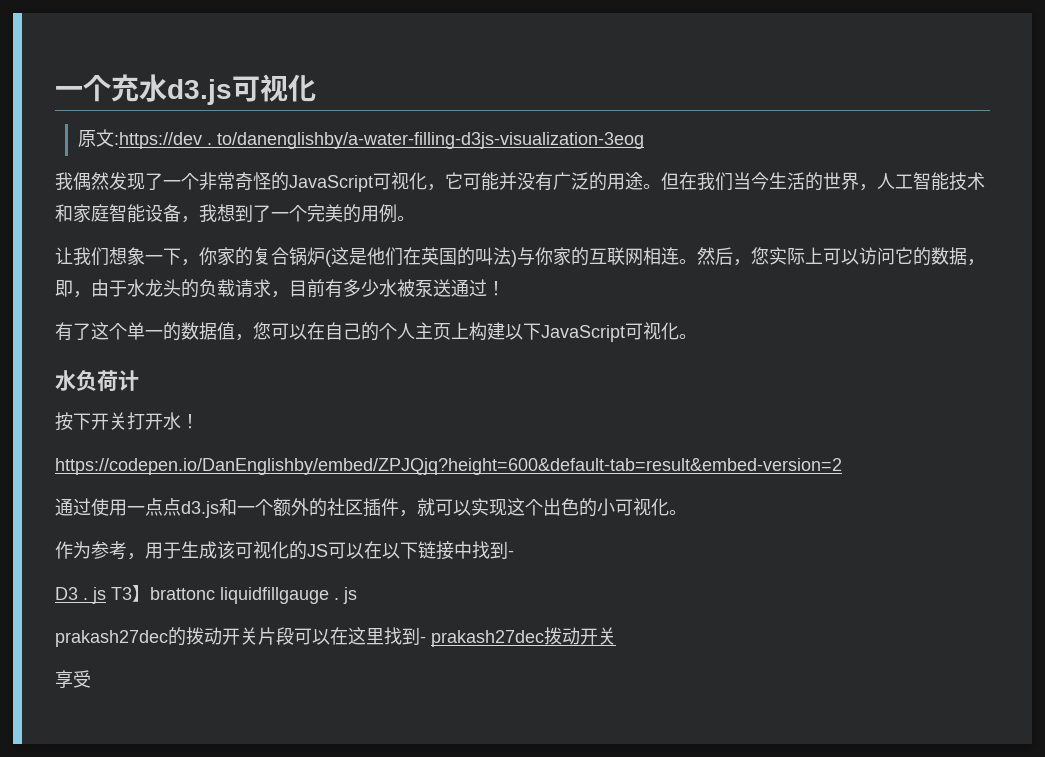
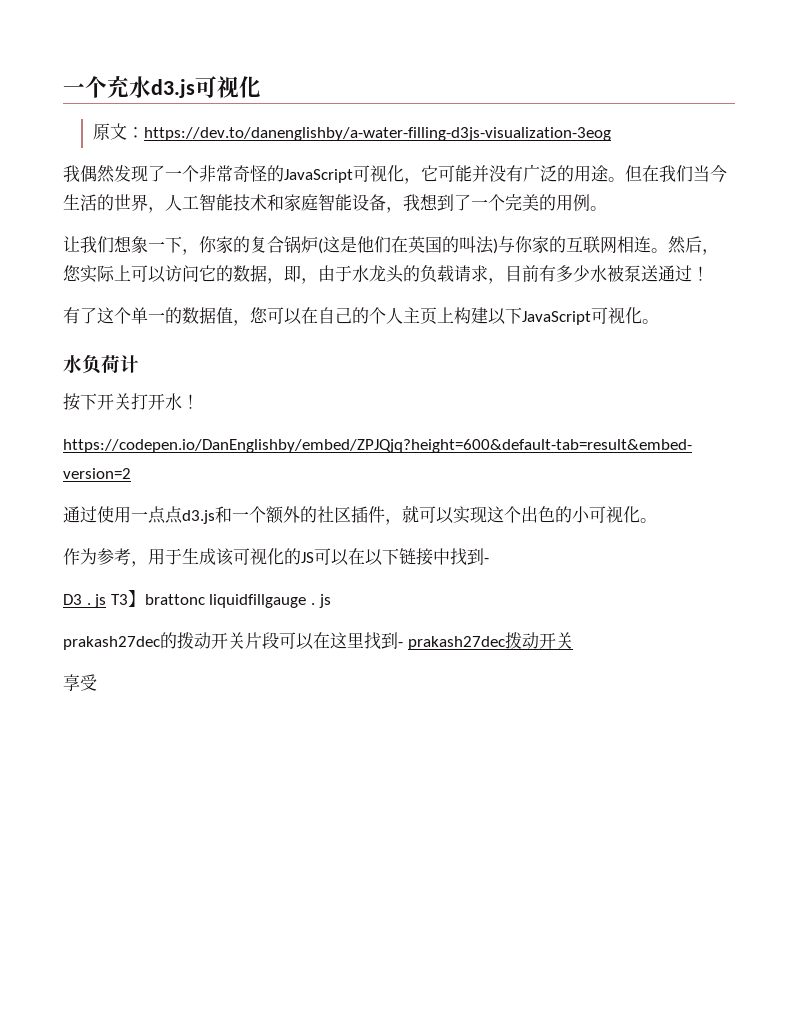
- 原文:https://dev . to/danenglishby/a-water-filling-d3js-visualization-3eog
+ 原文：https://dev.to/danenglishby/a-water-filling-d3js-visualization-3eog

